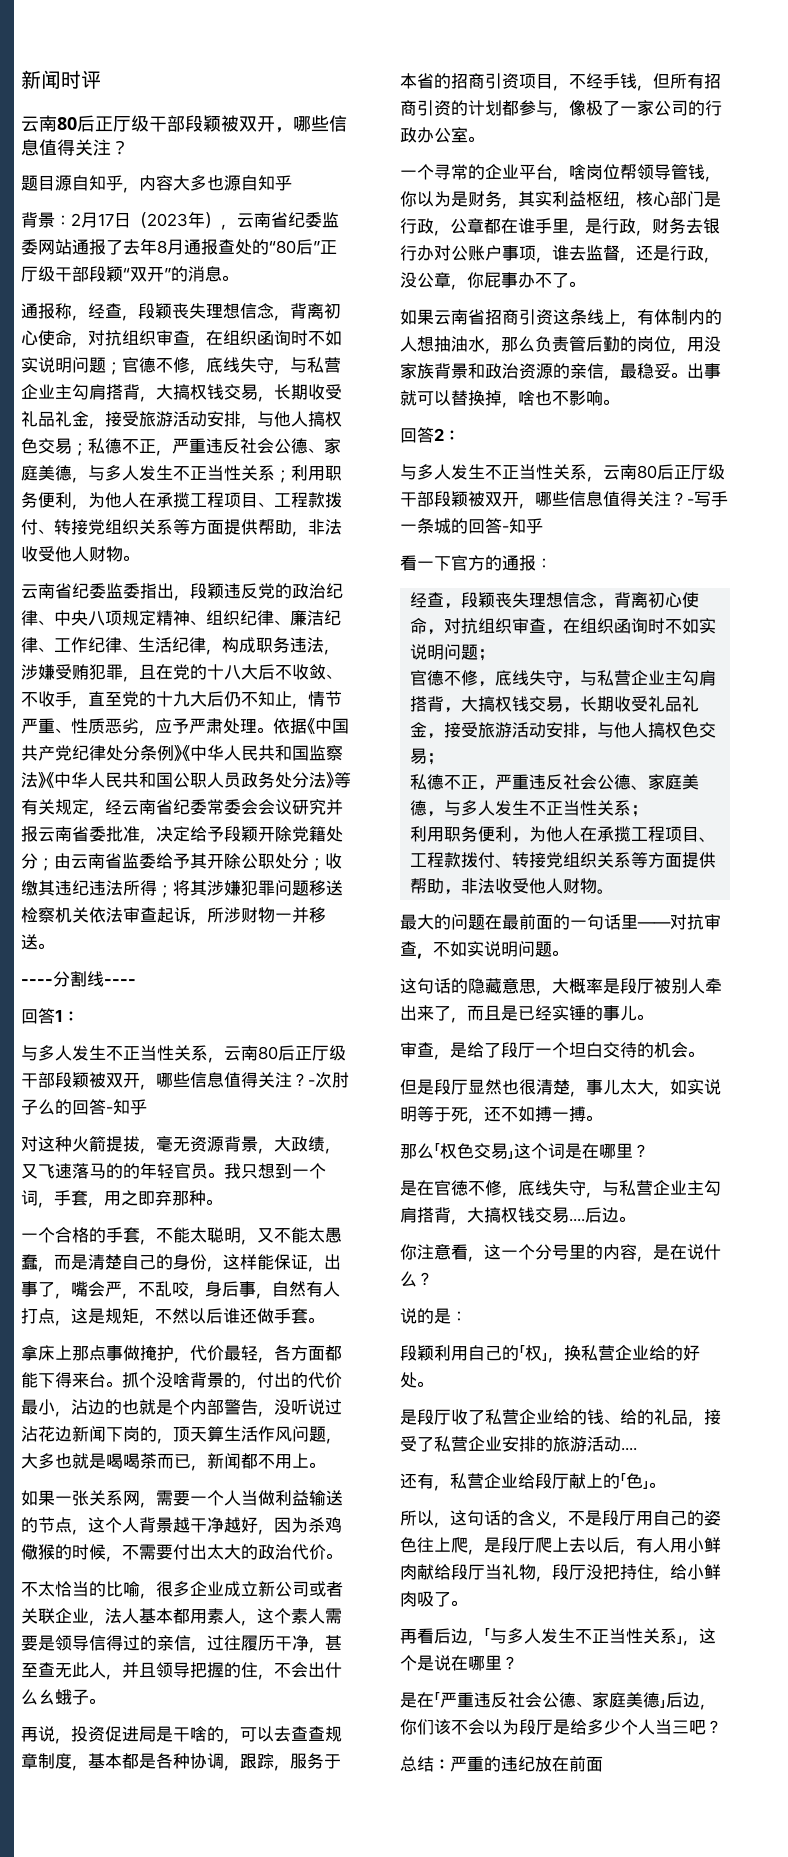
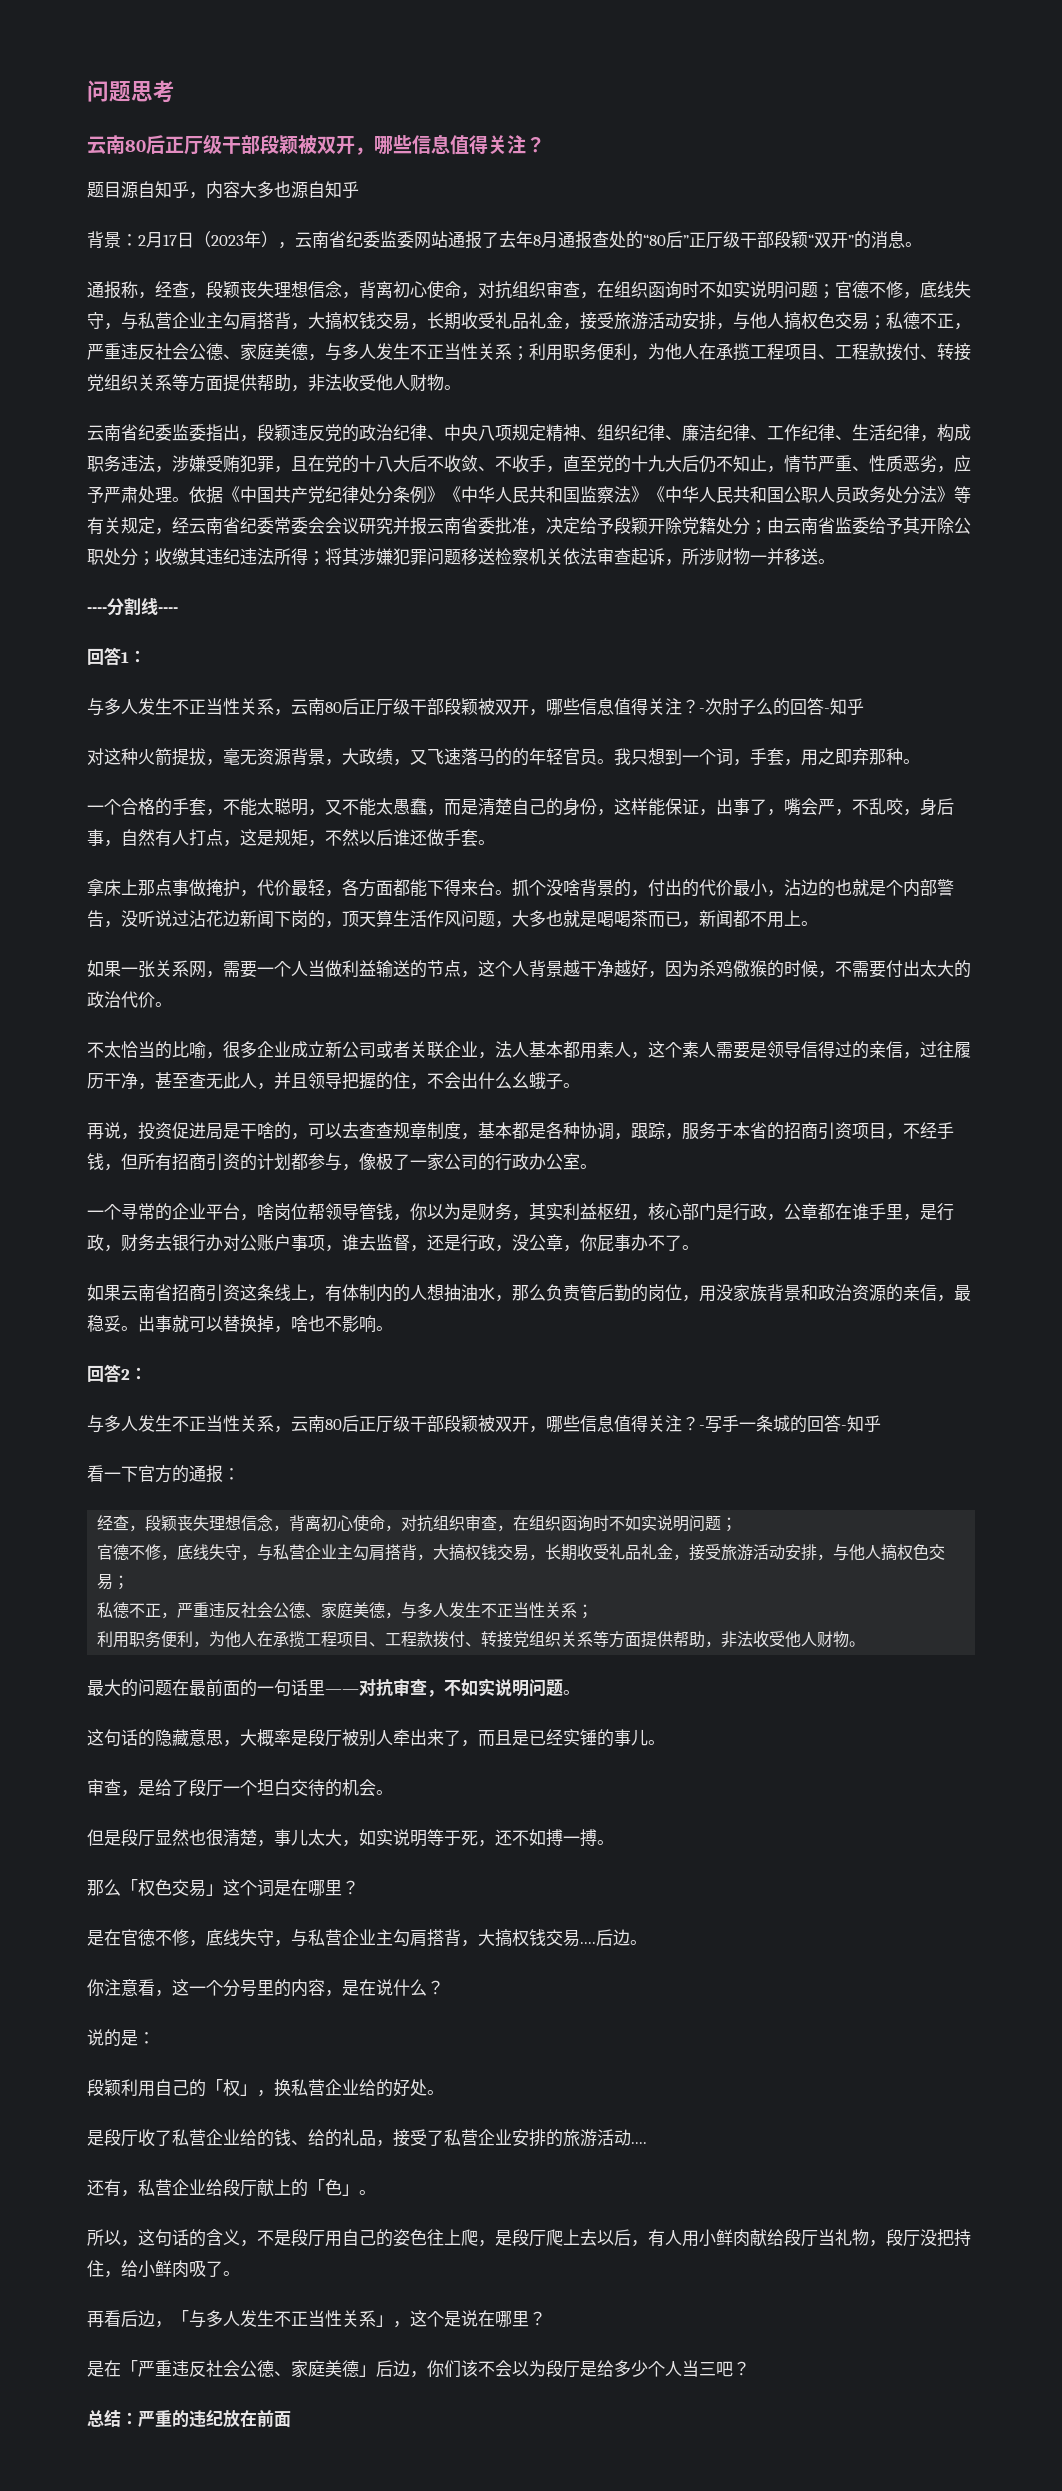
- 新闻时评
+ 问题思考

